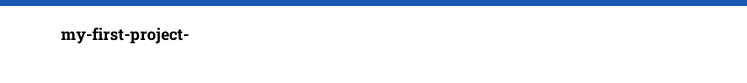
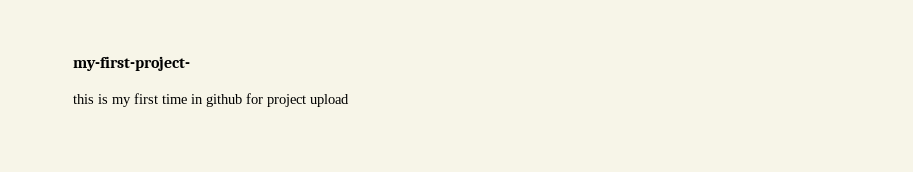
+ this is my first time in github for project upload

